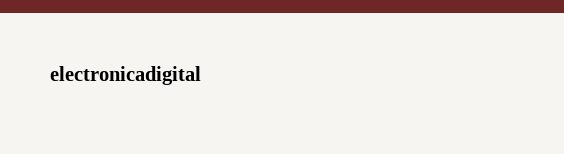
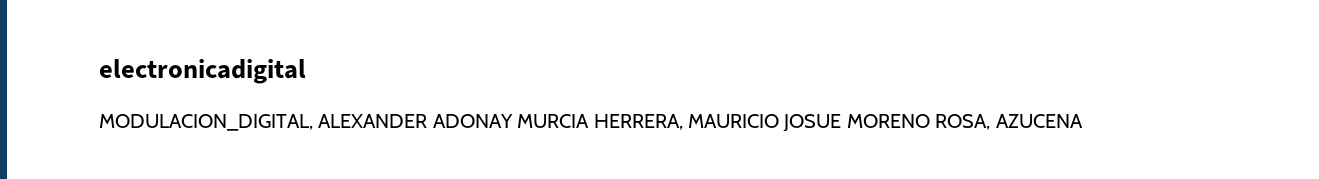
+ MODULACION_DIGITAL, ALEXANDER ADONAY MURCIA HERRERA, MAURICIO JOSUE MORENO ROSA, AZUCENA

